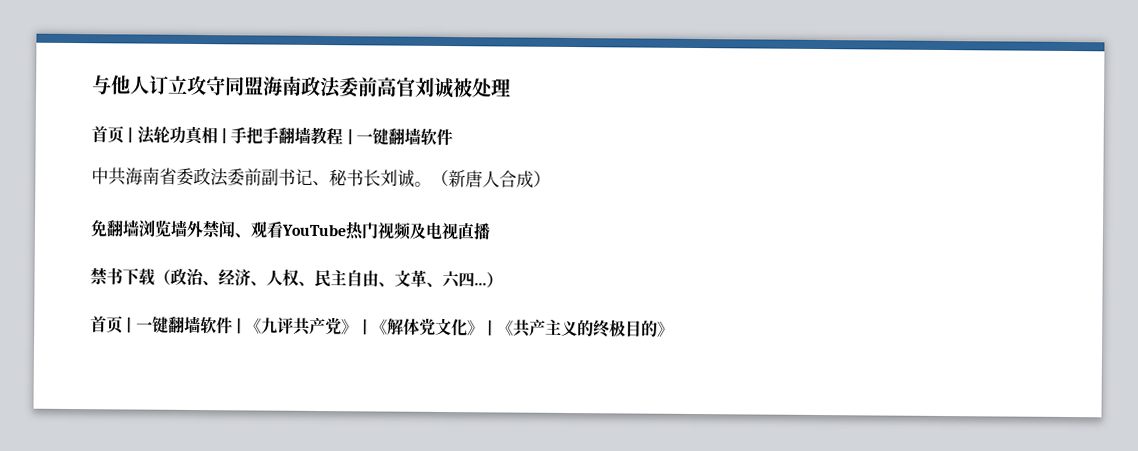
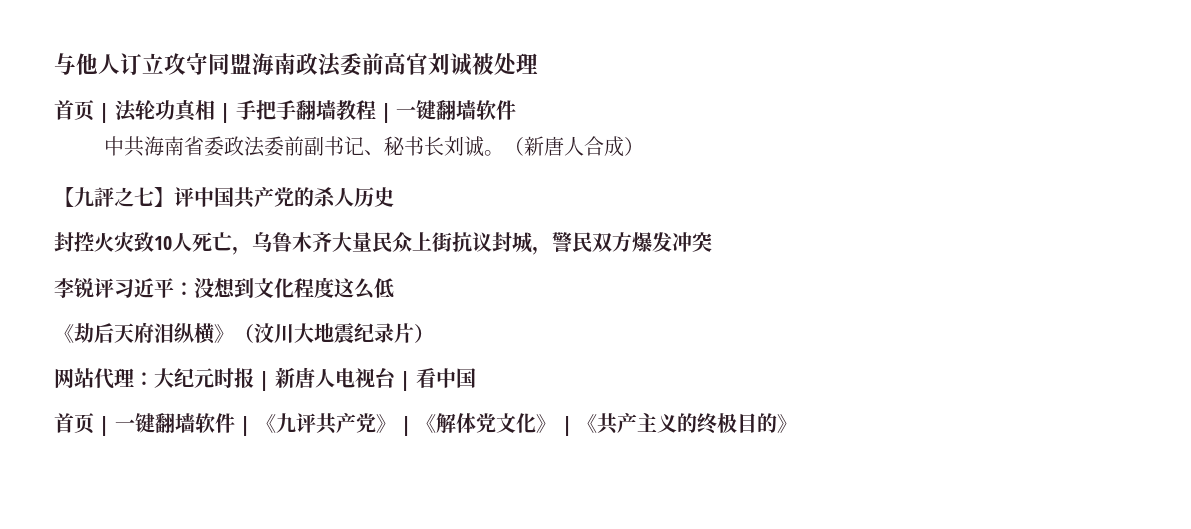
- 免翻墙浏览墙外禁闻、观看YouTube热门视频及电视直播
- 禁书下载（政治、经济、人权、民主自由、文革、六四...）
+ 【九評之七】评中国共产党的杀人历史
+ 封控火灾致10人死亡，乌鲁木齐大量民众上街抗议封城，警民双方爆发冲突
+ 李锐评习近平：没想到文化程度这么低
+ 《劫后天府泪纵横》（汶川大地震纪录片）
+ 网站代理：大纪元时报 | 新唐人电视台 | 看中国

